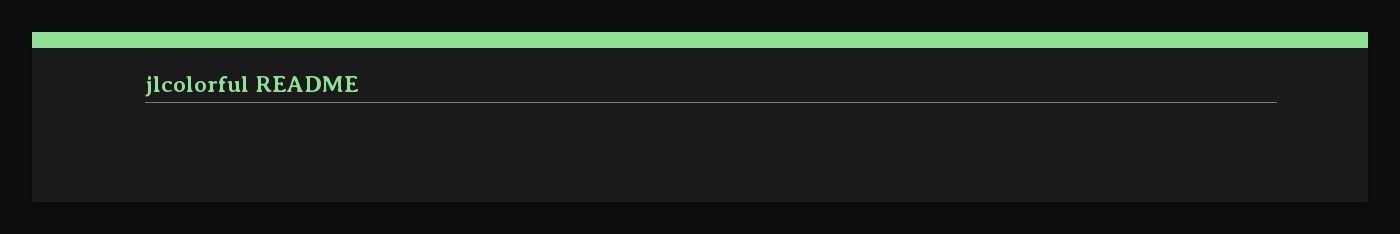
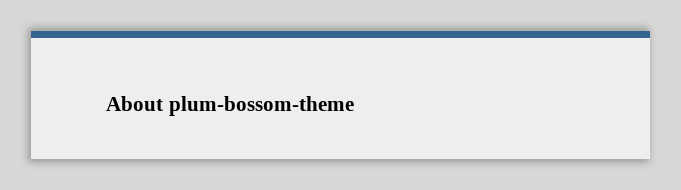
- jlcolorful README
+ About plum-bossom-theme

